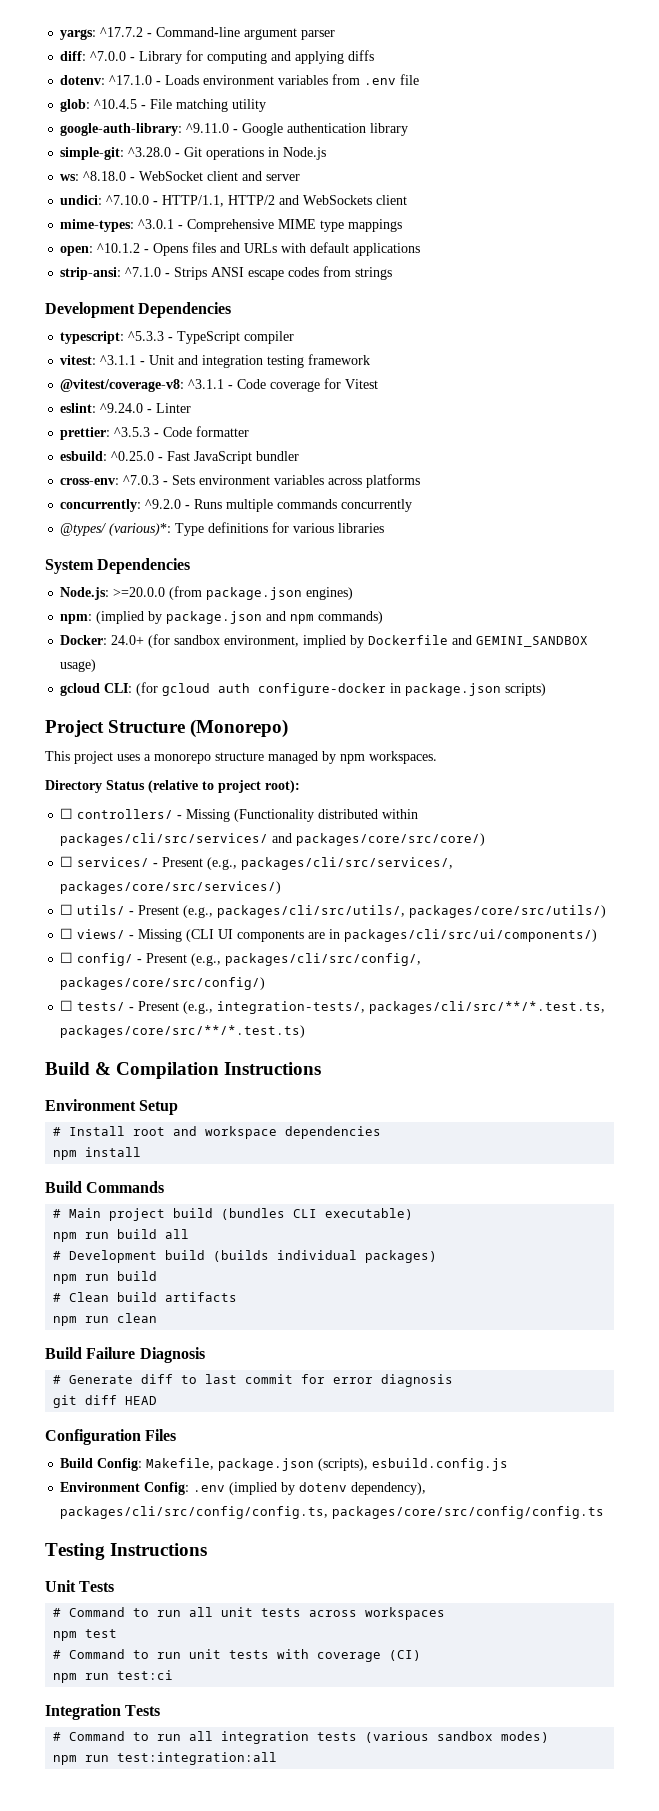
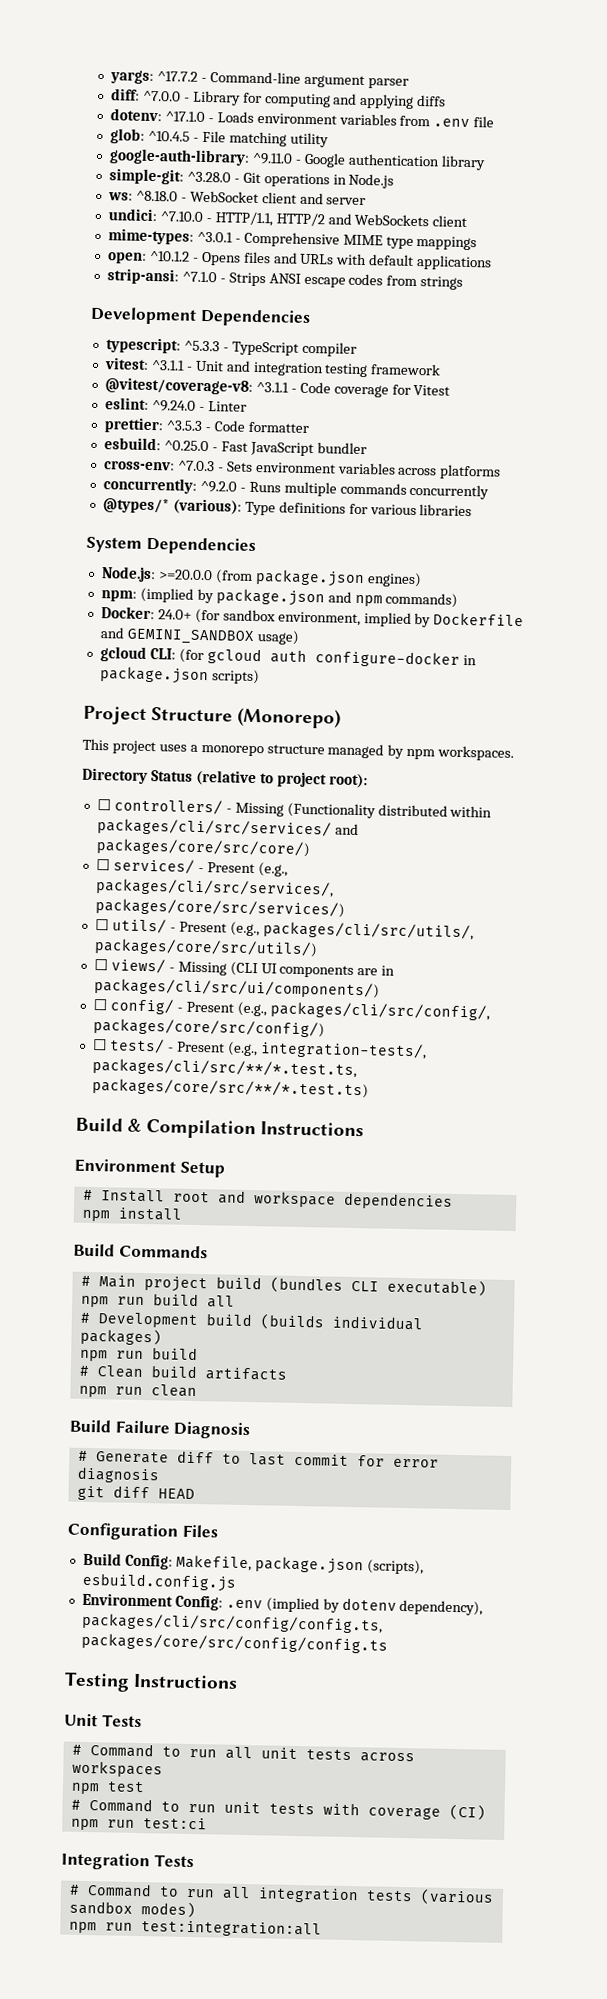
- @types/ (various)*: Type definitions for various libraries
+ @types/* (various): Type definitions for various libraries

